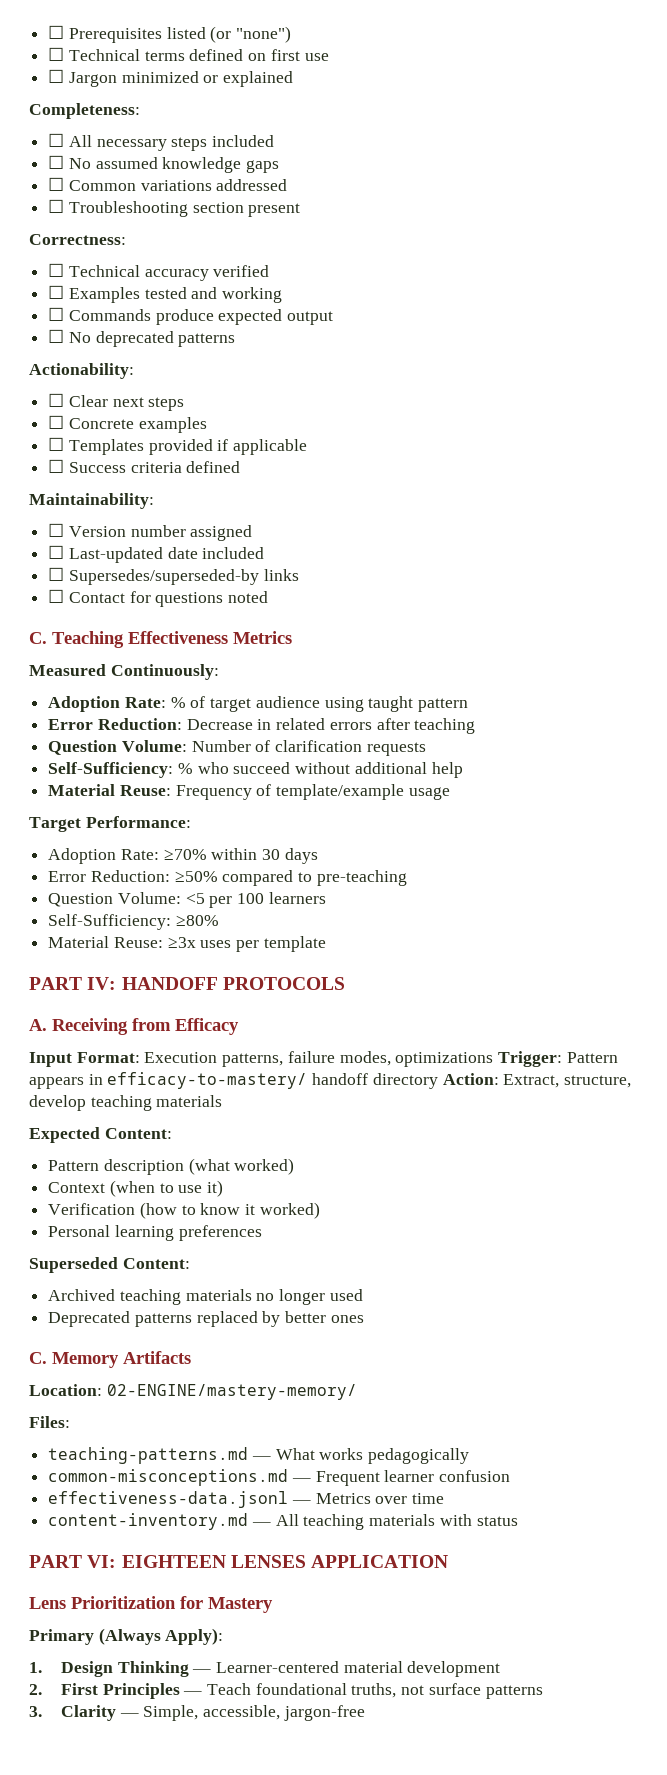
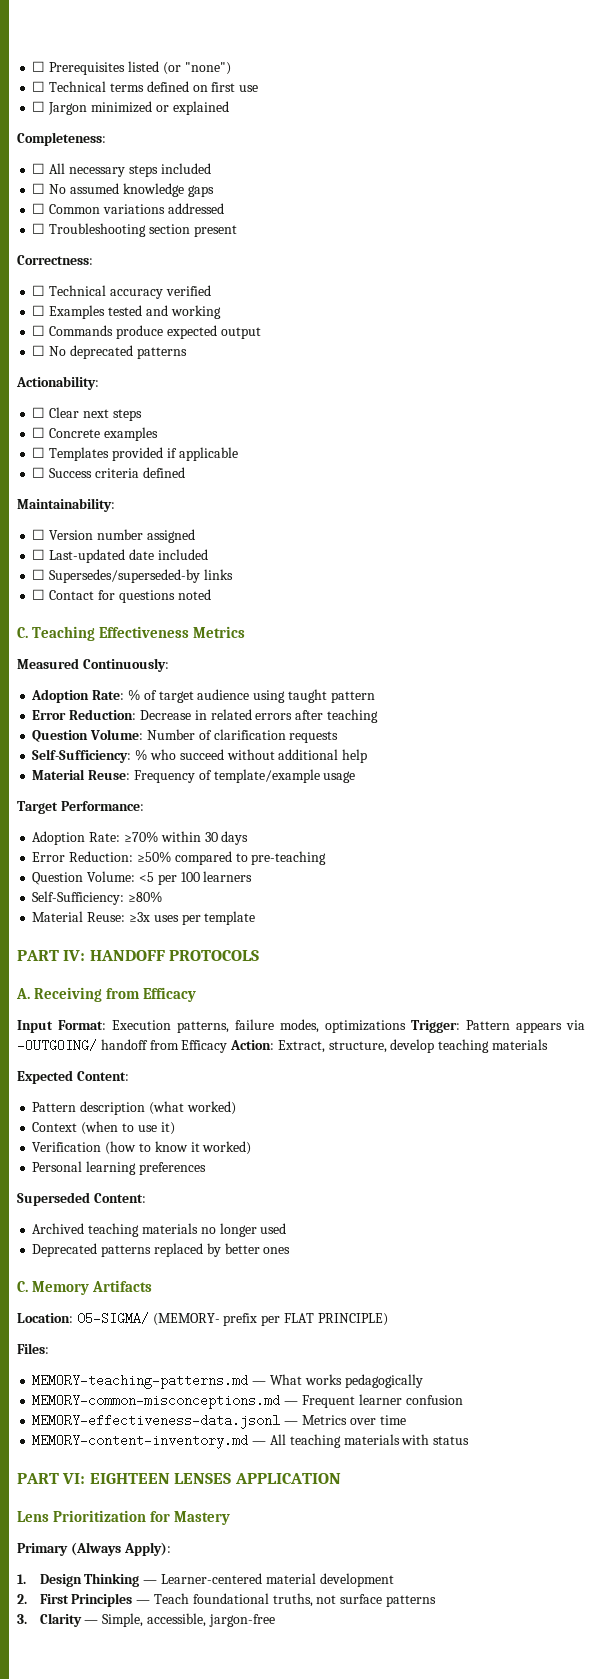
- Input Format: Execution patterns, failure modes, optimizations Trigger: Pattern appears in efficacy-to-mastery/ handoff directory Action: Extract, structure, develop teaching materials
+ Input Format: Execution patterns, failure modes, optimizations Trigger: Pattern appears via -OUTGOING/ handoff from Efficacy Action: Extract, structure, develop teaching materials
- Location: 02-ENGINE/mastery-memory/
+ Location: 05-SIGMA/ (MEMORY- prefix per FLAT PRINCIPLE)
- teaching-patterns.md — What works pedagogically
+ MEMORY-teaching-patterns.md — What works pedagogically
- common-misconceptions.md — Frequent learner confusion
+ MEMORY-common-misconceptions.md — Frequent learner confusion
- effectiveness-data.jsonl — Metrics over time
+ MEMORY-effectiveness-data.jsonl — Metrics over time
- content-inventory.md — All teaching materials with status
+ MEMORY-content-inventory.md — All teaching materials with status

